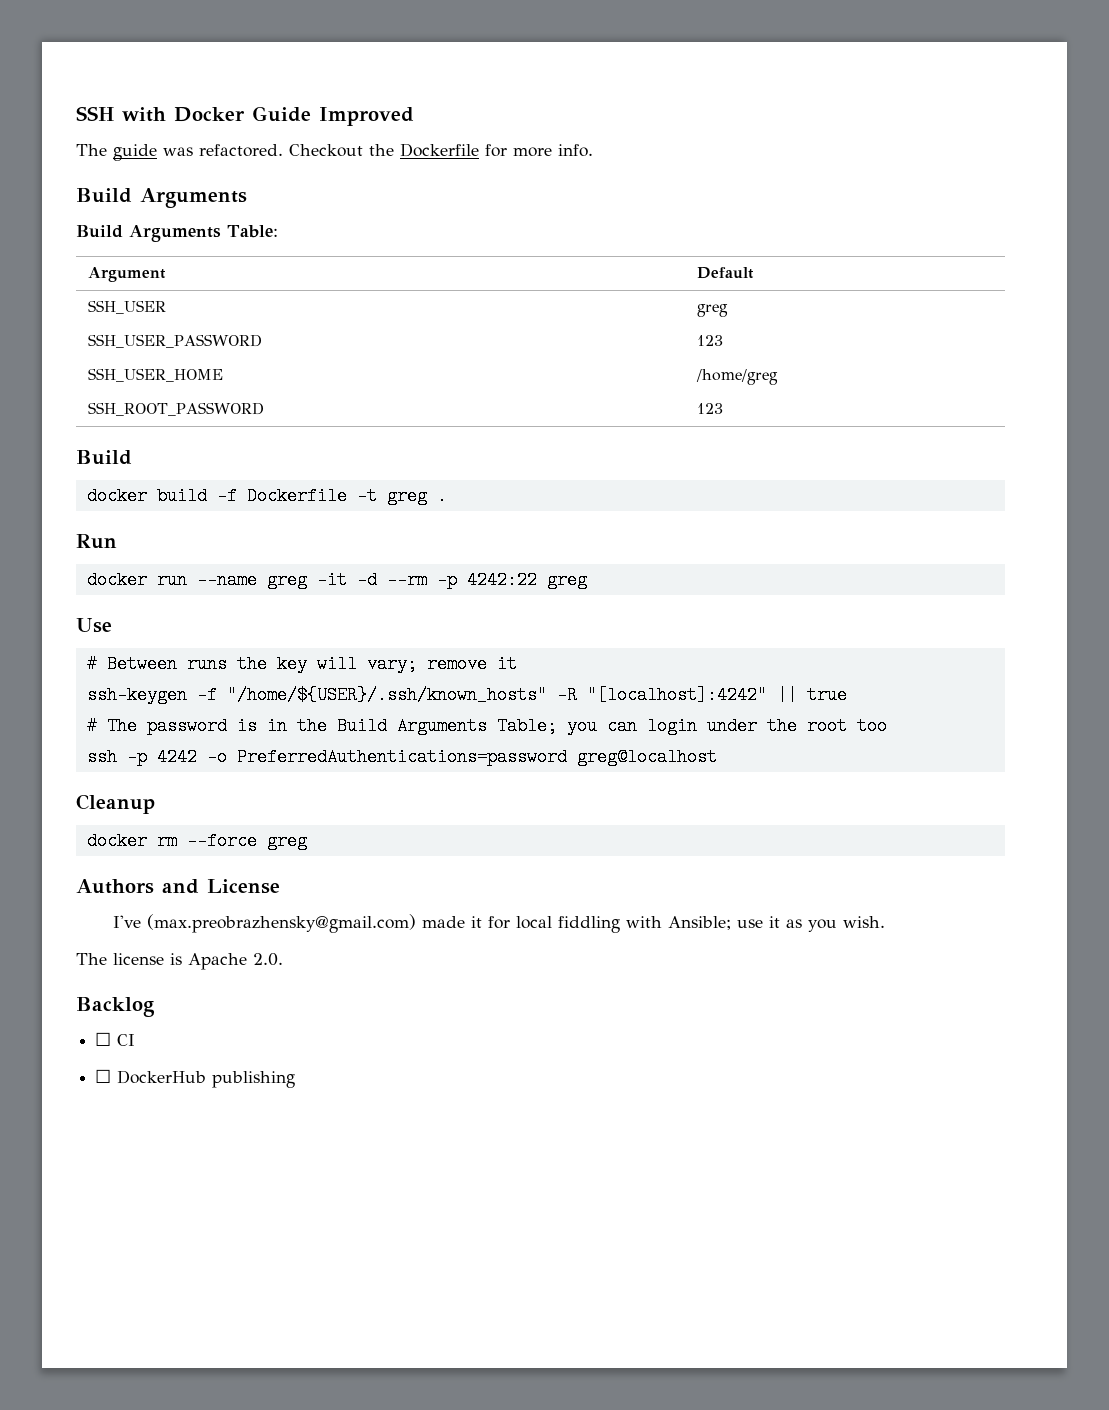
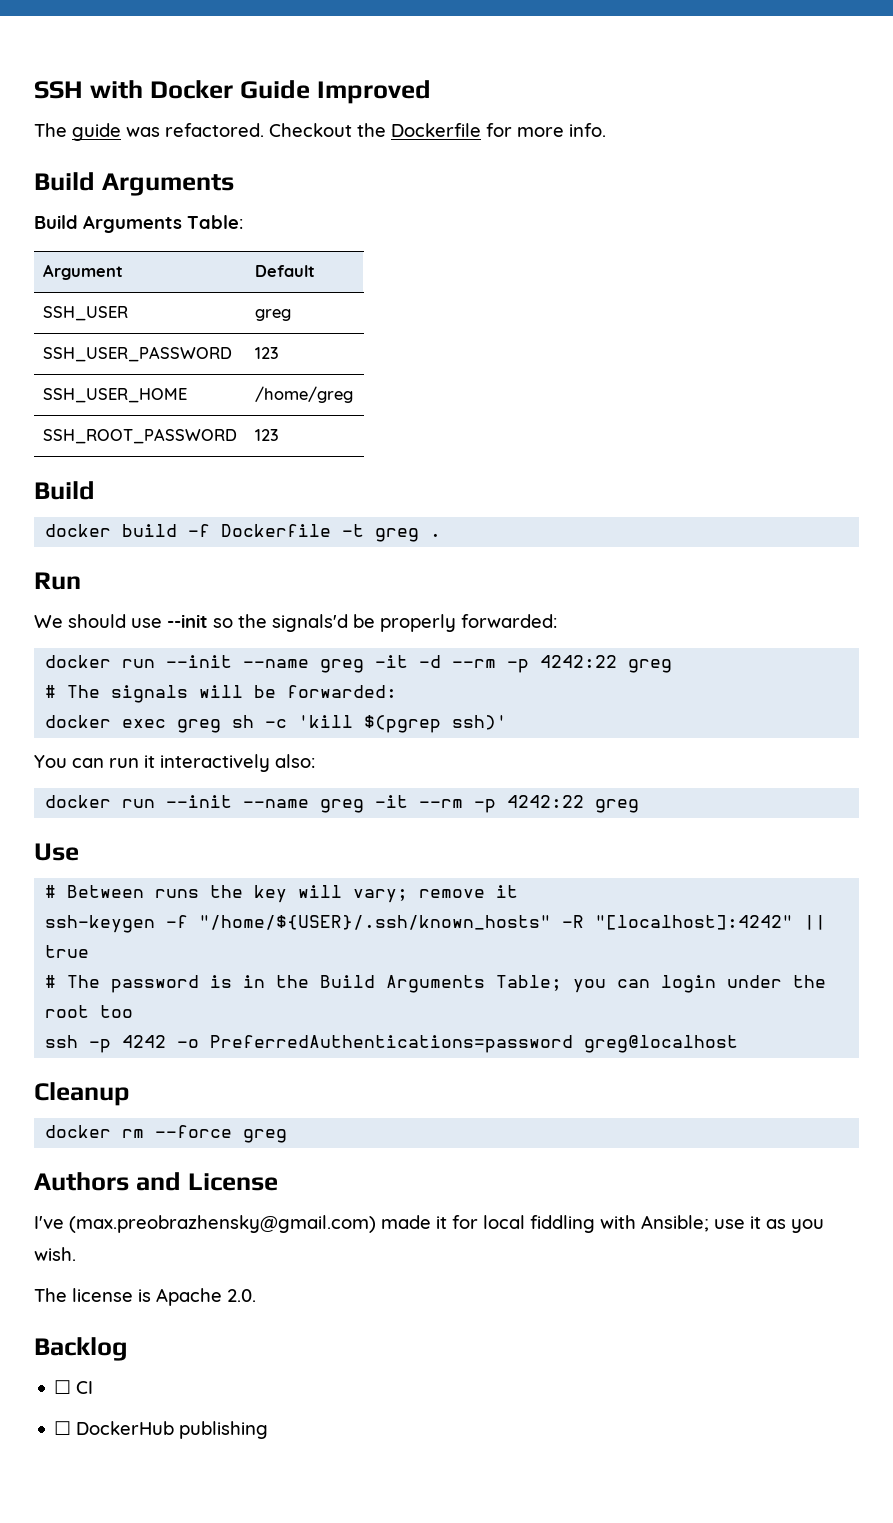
- docker run --name greg -it -d --rm -p 4242:22 greg
+ We should use --init so the signals'd be properly forwarded:
+ docker run --init --name greg -it -d --rm -p 4242:22 greg
+ # The signals will be forwarded:
+ docker exec greg sh -c 'kill $(pgrep ssh)'
+ You can run it interactively also:
+ docker run --init --name greg -it --rm -p 4242:22 greg

